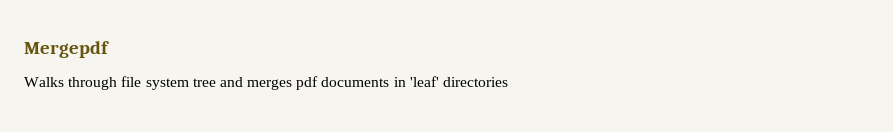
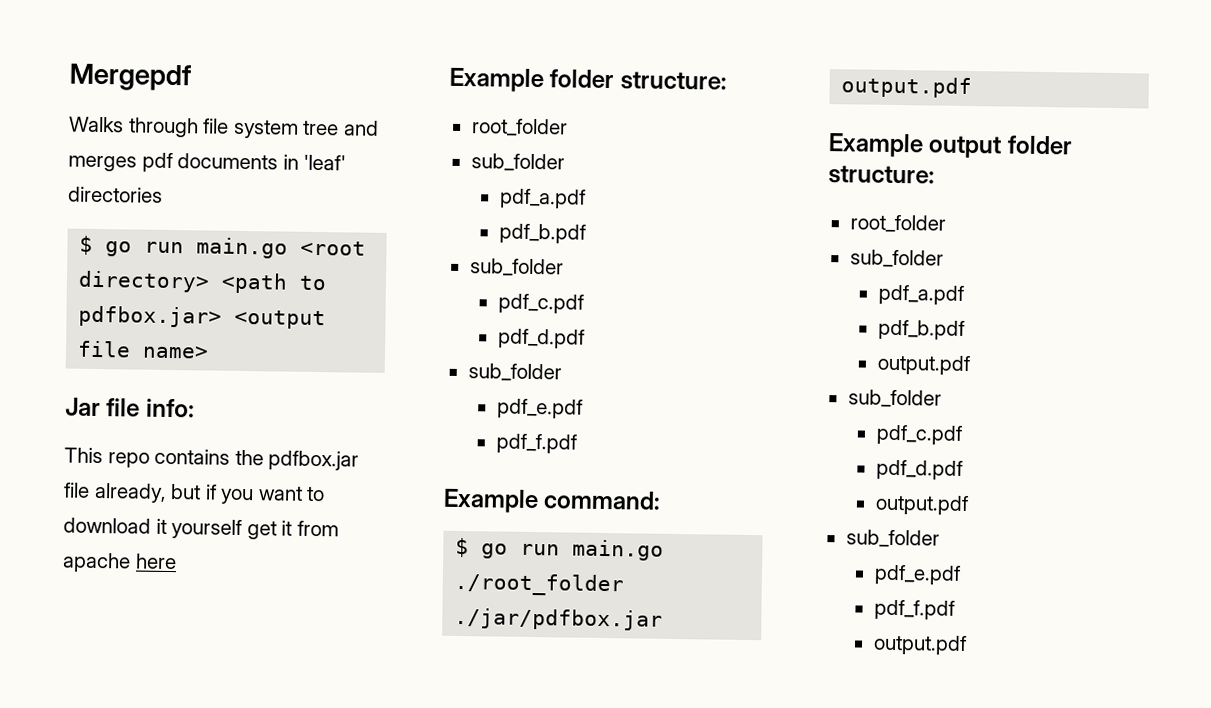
+ $ go run main.go <root directory> <path to pdfbox.jar> <output file name>
+ Jar file info:
+ This repo contains the pdfbox.jar file already, but if you want to download it yourself get it from apache here
+ Example folder structure:
+ root_folder
+ sub_folder
+ pdf_a.pdf
+ pdf_b.pdf
+ sub_folder
+ pdf_c.pdf
+ pdf_d.pdf
+ sub_folder
+ pdf_e.pdf
+ pdf_f.pdf
+ Example command:
+ $ go run main.go ./root_folder ./jar/pdfbox.jar output.pdf
+ Example output folder structure:
+ root_folder
+ sub_folder
+ pdf_a.pdf
+ pdf_b.pdf
+ output.pdf
+ sub_folder
+ pdf_c.pdf
+ pdf_d.pdf
+ output.pdf
+ sub_folder
+ pdf_e.pdf
+ pdf_f.pdf
+ output.pdf

